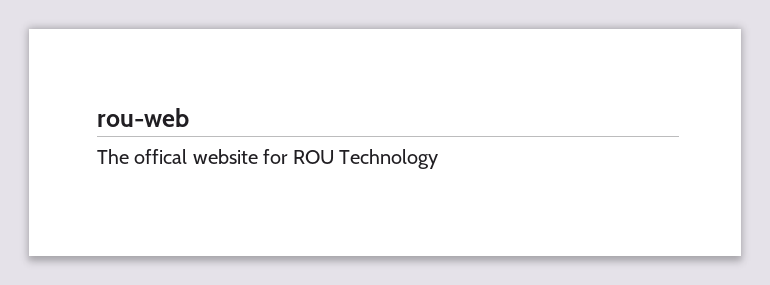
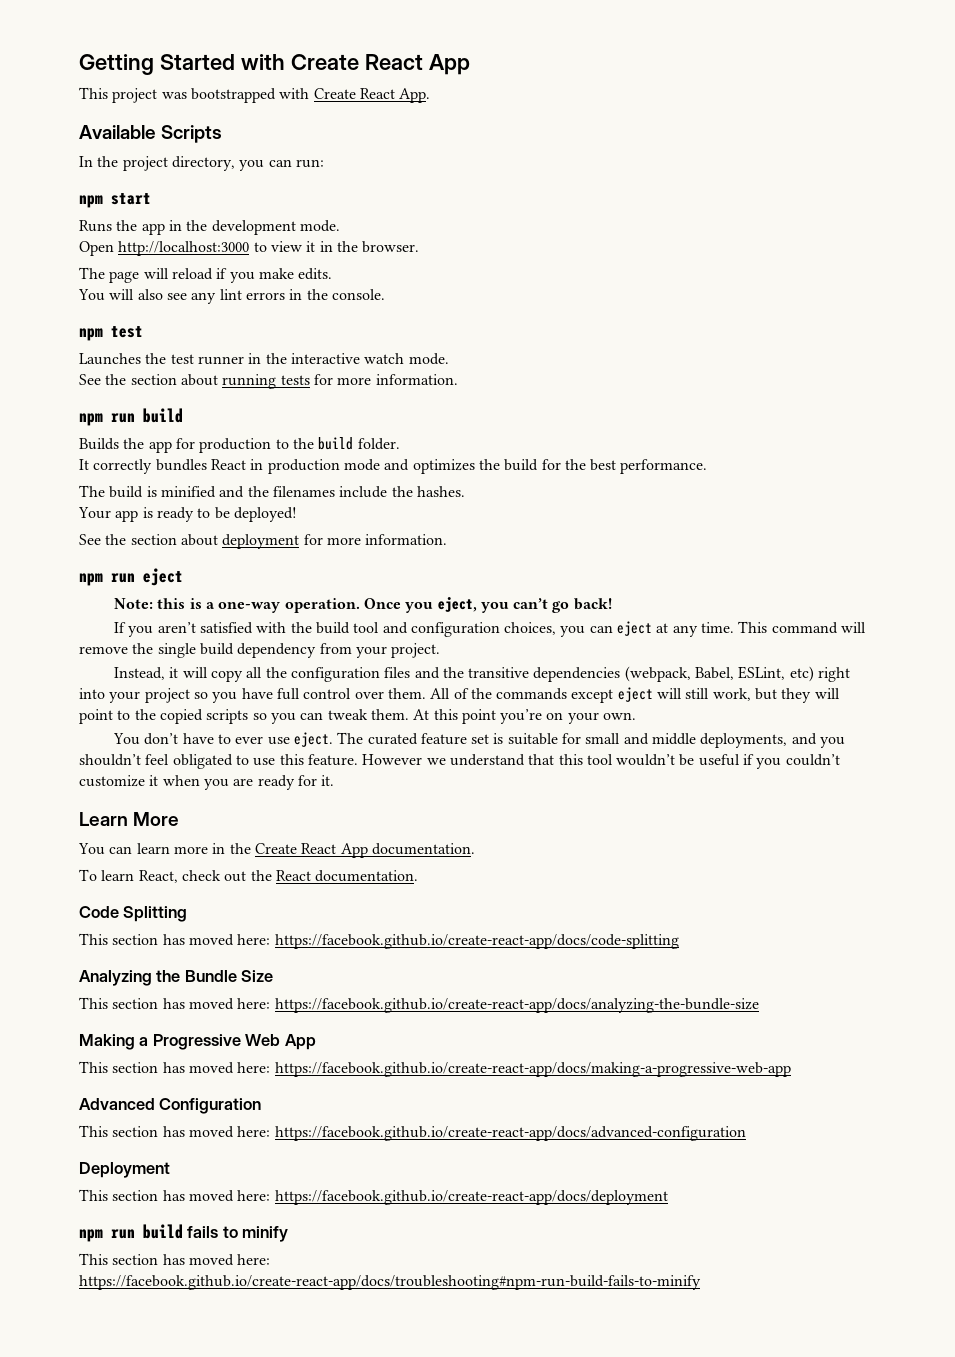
- rou-web
- The offical website for ROU Technology
+ Getting Started with Create React App
+ This project was bootstrapped with Create React App.
+ Available Scripts
+ In the project directory, you can run:
+ npm start
+ Runs the app in the development mode.
+ Open http://localhost:3000 to view it in the browser.
+ The page will reload if you make edits.
+ You will also see any lint errors in the console.
+ npm test
+ Launches the test runner in the interactive watch mode.
+ See the section about running tests for more information.
+ npm run build
+ Builds the app for production to the build folder.
+ It correctly bundles React in production mode and optimizes the build for the best performance.
+ The build is minified and the filenames include the hashes.
+ Your app is ready to be deployed!
+ See the section about deployment for more information.
+ npm run eject
+ Note: this is a one-way operation. Once you eject, you can’t go back!
+ If you aren’t satisfied with the build tool and configuration choices, you can eject at any time. This command will remove the single build dependency from your project.
+ Instead, it will copy all the configuration files and the transitive dependencies (webpack, Babel, ESLint, etc) right into your project so you have full control over them. All of the commands except eject will still work, but they will point to the copied scripts so you can tweak them. At this point you’re on your own.
+ You don’t have to ever use eject. The curated feature set is suitable for small and middle deployments, and you shouldn’t feel obligated to use this feature. However we understand that this tool wouldn’t be useful if you couldn’t customize it when you are ready for it.
+ Learn More
+ You can learn more in the Create React App documentation.
+ To learn React, check out the React documentation.
+ Code Splitting
+ This section has moved here: https://facebook.github.io/create-react-app/docs/code-splitting
+ Analyzing the Bundle Size
+ This section has moved here: https://facebook.github.io/create-react-app/docs/analyzing-the-bundle-size
+ Making a Progressive Web App
+ This section has moved here: https://facebook.github.io/create-react-app/docs/making-a-progressive-web-app
+ Advanced Configuration
+ This section has moved here: https://facebook.github.io/create-react-app/docs/advanced-configuration
+ Deployment
+ This section has moved here: https://facebook.github.io/create-react-app/docs/deployment
+ npm run build fails to minify
+ This section has moved here: https://facebook.github.io/create-react-app/docs/troubleshooting#npm-run-build-fails-to-minify

